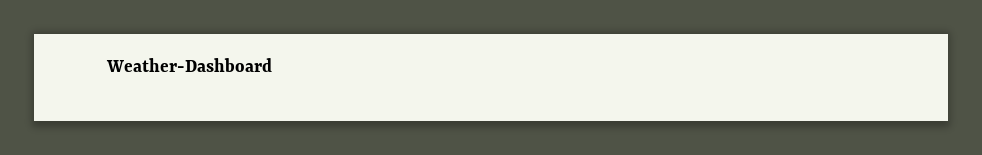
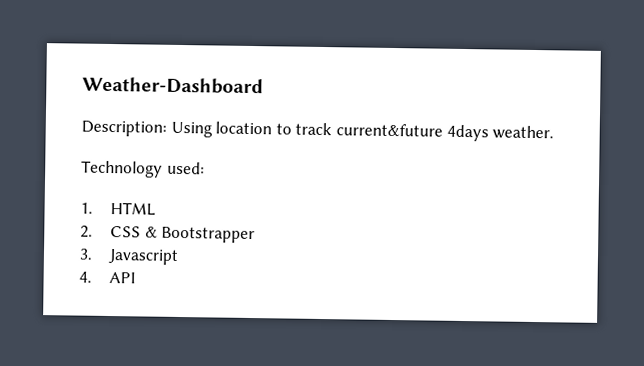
+ Description: Using location to track current&future 4days weather.
+ Technology used:
+ 1. HTML
+ 2. CSS & Bootstrapper
+ 3. Javascript
+ 4. API

